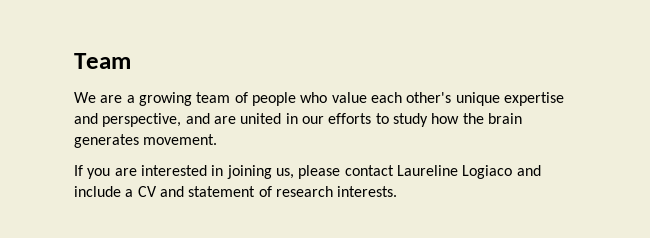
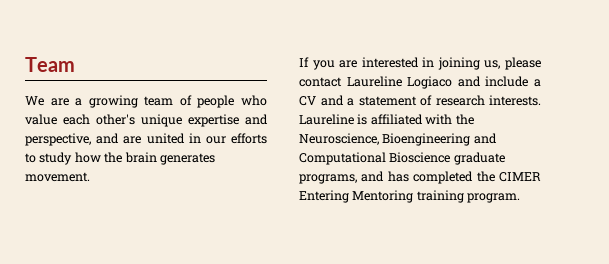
- If you are interested in joining us, please contact Laureline Logiaco and include a CV and statement of research interests.
+ If you are interested in joining us, please contact Laureline Logiaco and include a CV and a statement of research interests.
+ Laureline is affiliated with the Neuroscience, Bioengineering and Computational Bioscience graduate programs, and has completed the CIMER Entering Mentoring training program.

